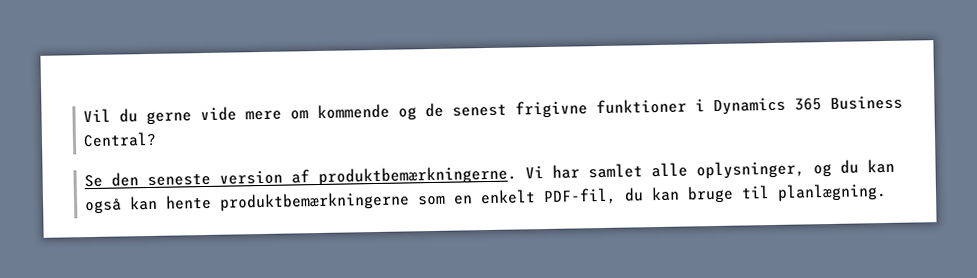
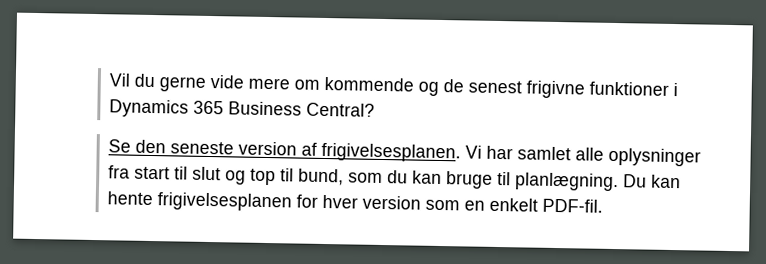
- Se den seneste version af produktbemærkningerne.
+ Se den seneste version af frigivelsesplanen.
- Vi har samlet alle oplysninger, og du kan også kan hente produktbemærkningerne som en enkelt PDF-fil, du kan bruge til planlægning.
+ Vi har samlet alle oplysninger fra start til slut og top til bund, som du kan bruge til planlægning.
+ Du kan hente frigivelsesplanen for hver version som en enkelt PDF-fil.

